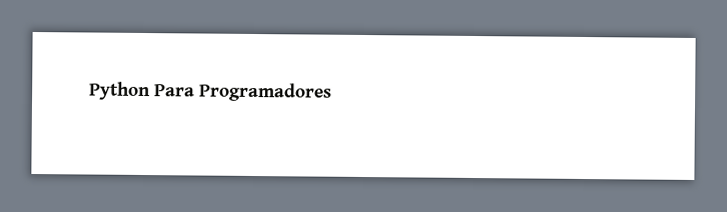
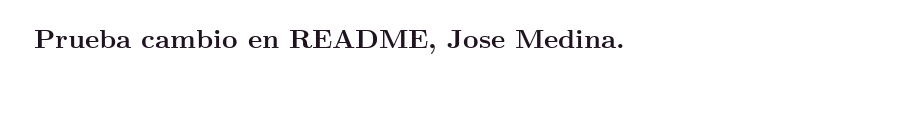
- Python Para Programadores
+ Prueba cambio en README, Jose Medina.

